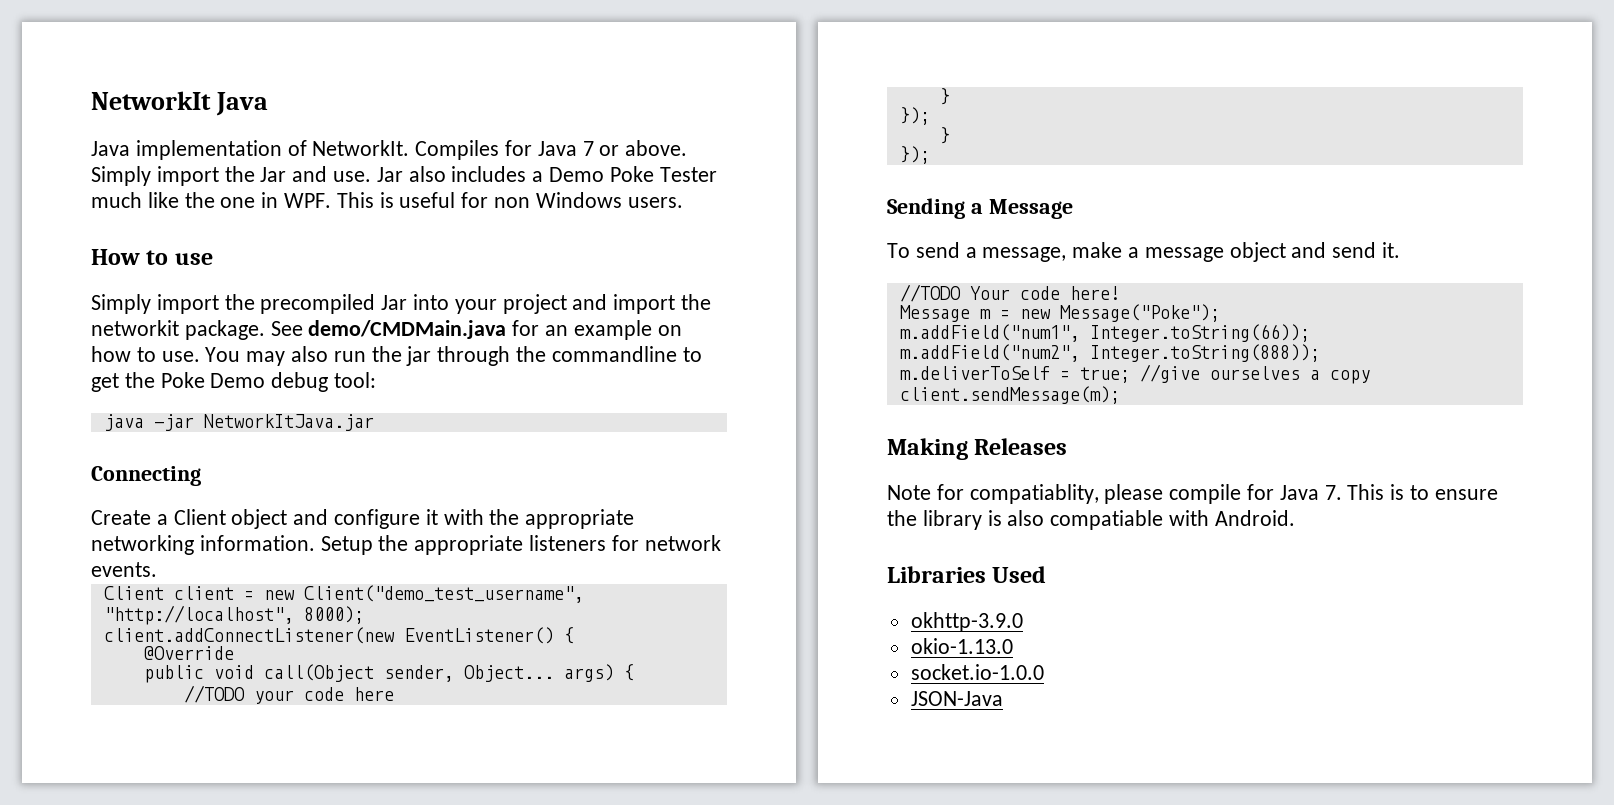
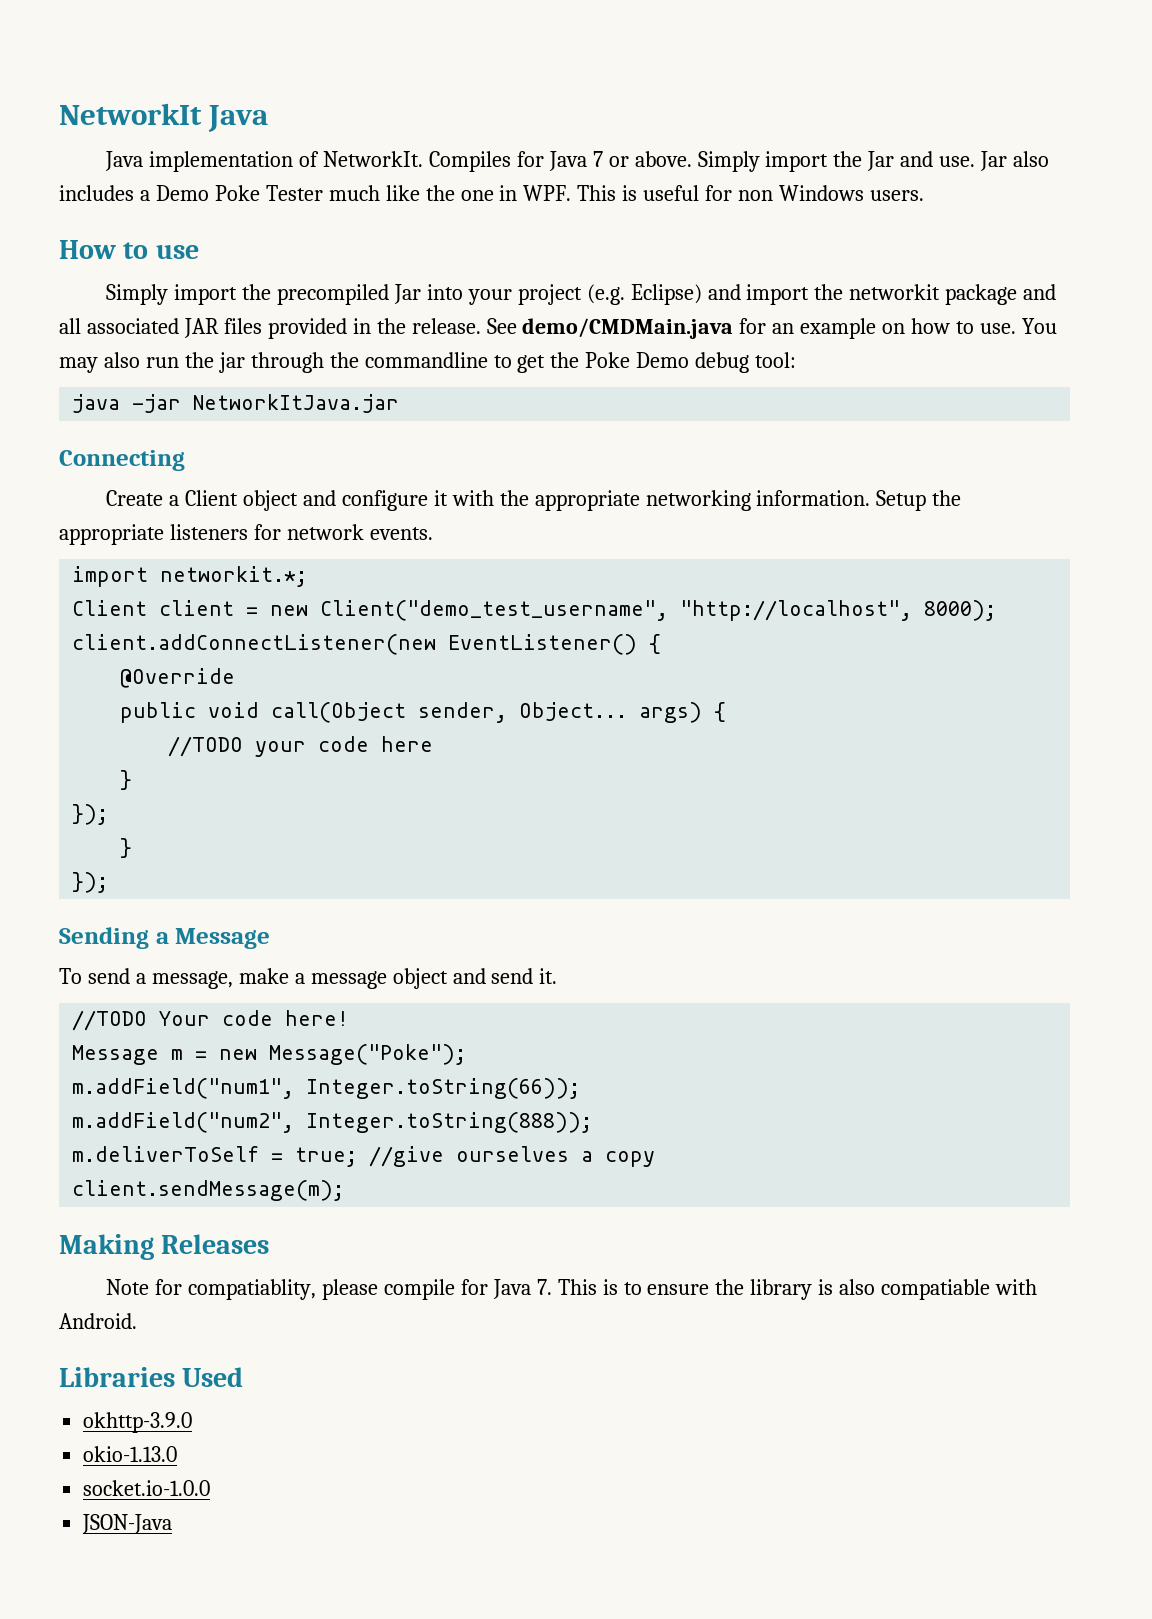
- Simply import the precompiled Jar into your project and import the networkit package.
+ Simply import the precompiled Jar into your project (e.g. Eclipse) and import the networkit package and all associated JAR files provided in the release.
+ import networkit.*;

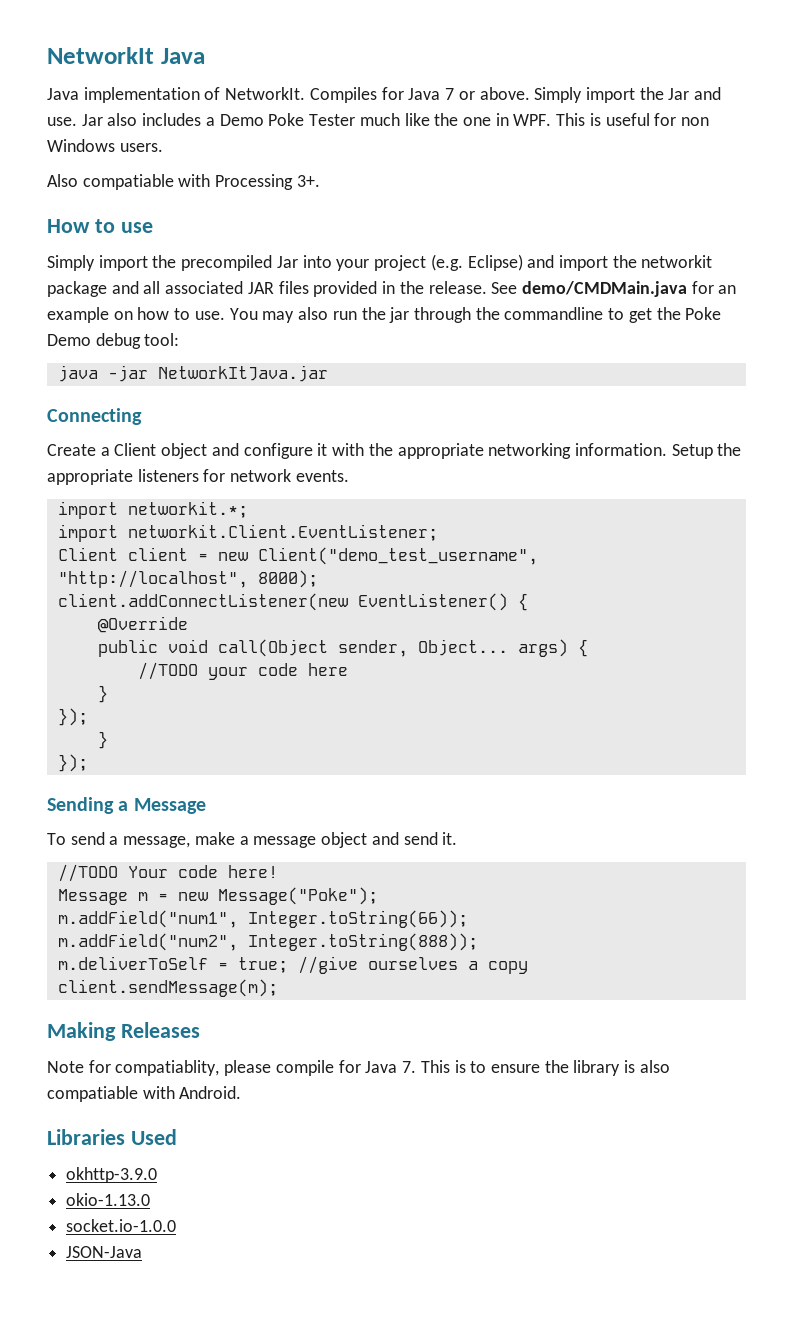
+ Also compatiable with Processing 3+.
+ import networkit.Client.EventListener;

